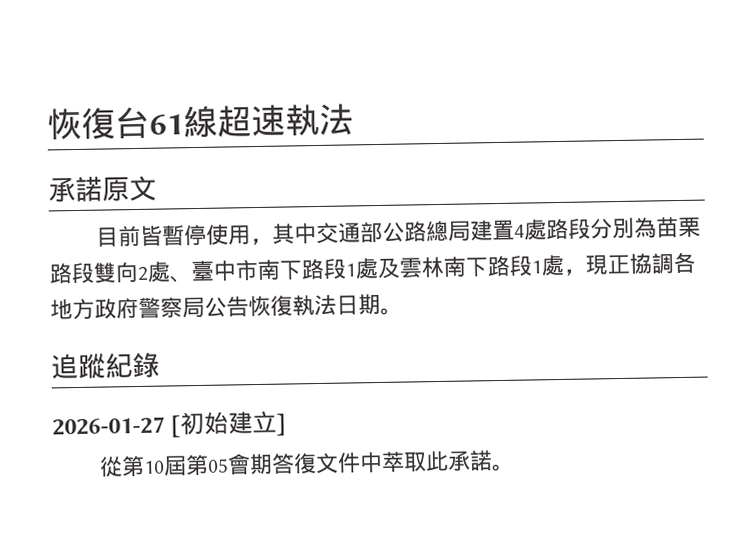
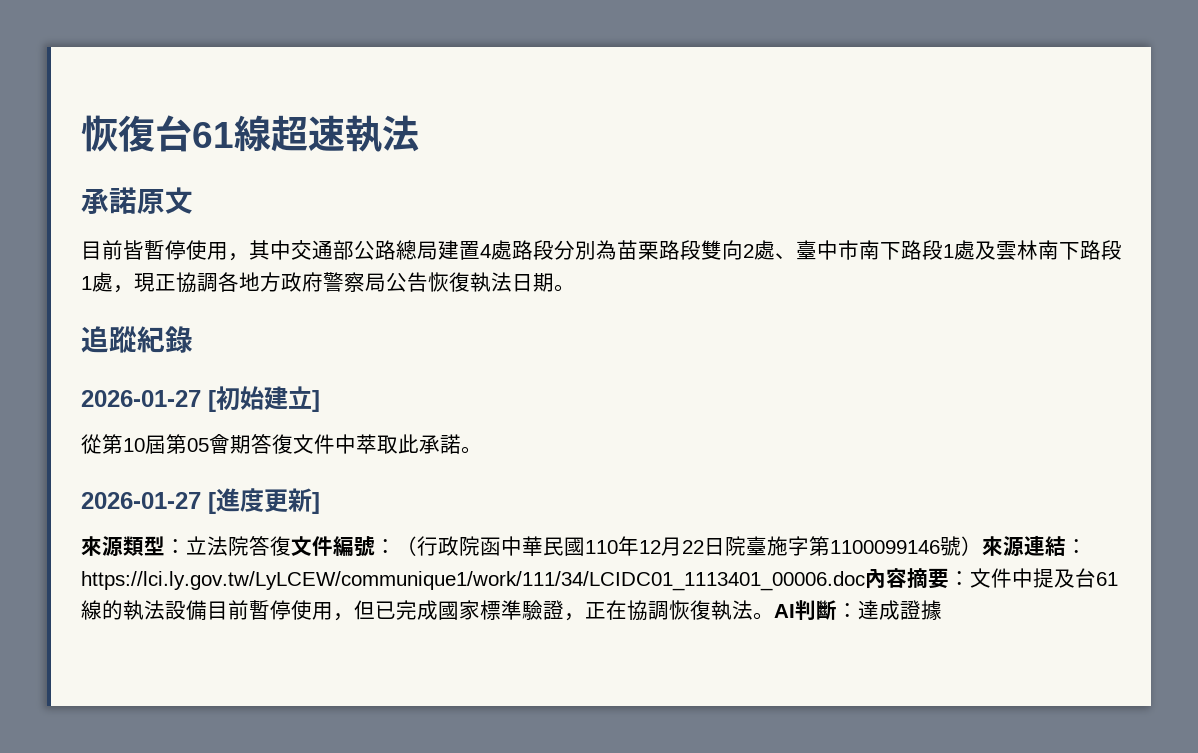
+ 2026-01-27 [進度更新]
+ 來源類型：立法院答復文件編號：（行政院函中華民國110年12月22日院臺施字第1100099146號）來源連結：https://lci.ly.gov.tw/LyLCEW/communique1/work/111/34/LCIDC01_1113401_00006.doc內容摘要：文件中提及台61線的執法設備目前暫停使用，但已完成國家標準驗證，正在協調恢復執法。AI判斷：達成證據

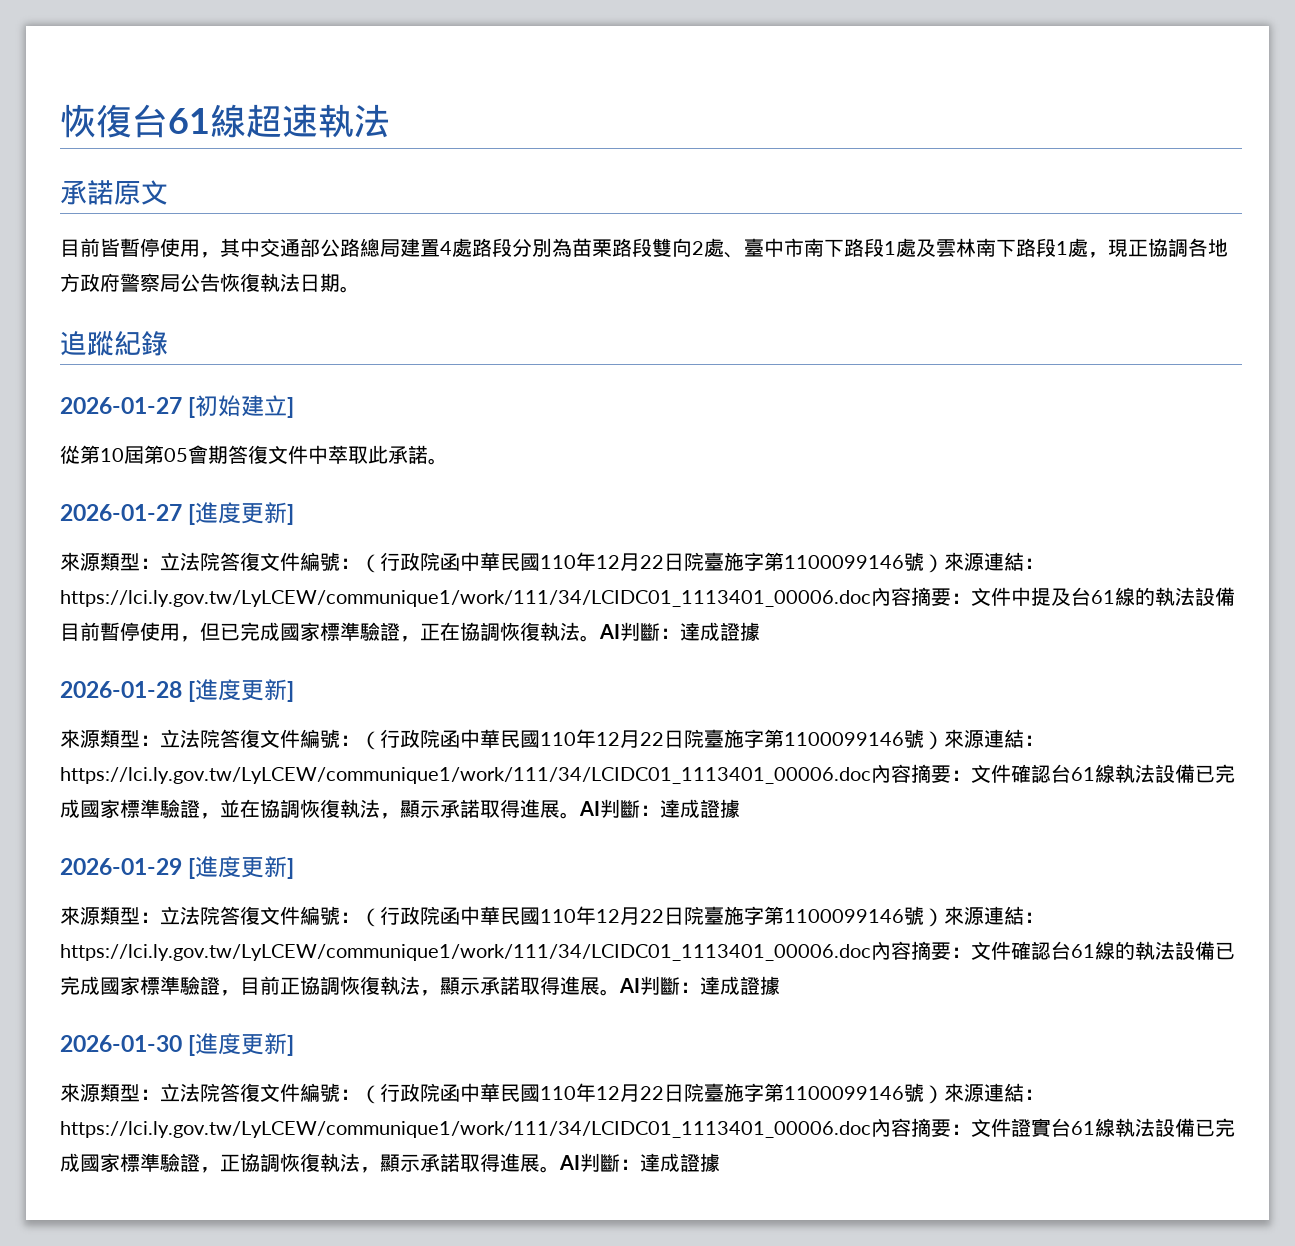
+ 2026-01-28 [進度更新]
+ 來源類型：立法院答復文件編號：（行政院函中華民國110年12月22日院臺施字第1100099146號）來源連結：https://lci.ly.gov.tw/LyLCEW/communique1/work/111/34/LCIDC01_1113401_00006.doc內容摘要：文件確認台61線執法設備已完成國家標準驗證，並在協調恢復執法，顯示承諾取得進展。AI判斷：達成證據
+ 2026-01-29 [進度更新]
+ 來源類型：立法院答復文件編號：（行政院函中華民國110年12月22日院臺施字第1100099146號）來源連結：https://lci.ly.gov.tw/LyLCEW/communique1/work/111/34/LCIDC01_1113401_00006.doc內容摘要：文件確認台61線的執法設備已完成國家標準驗證，目前正協調恢復執法，顯示承諾取得進展。AI判斷：達成證據
+ 2026-01-30 [進度更新]
+ 來源類型：立法院答復文件編號：（行政院函中華民國110年12月22日院臺施字第1100099146號）來源連結：https://lci.ly.gov.tw/LyLCEW/communique1/work/111/34/LCIDC01_1113401_00006.doc內容摘要：文件證實台61線執法設備已完成國家標準驗證，正協調恢復執法，顯示承諾取得進展。AI判斷：達成證據

